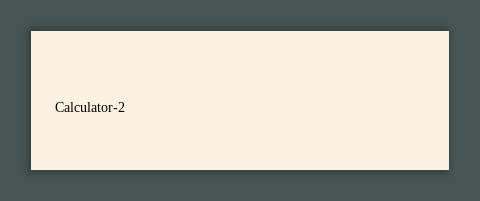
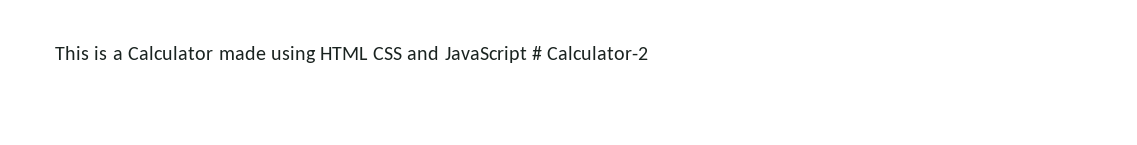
- Calculator-2
+ This is a Calculator made using HTML CSS and JavaScript # Calculator-2

